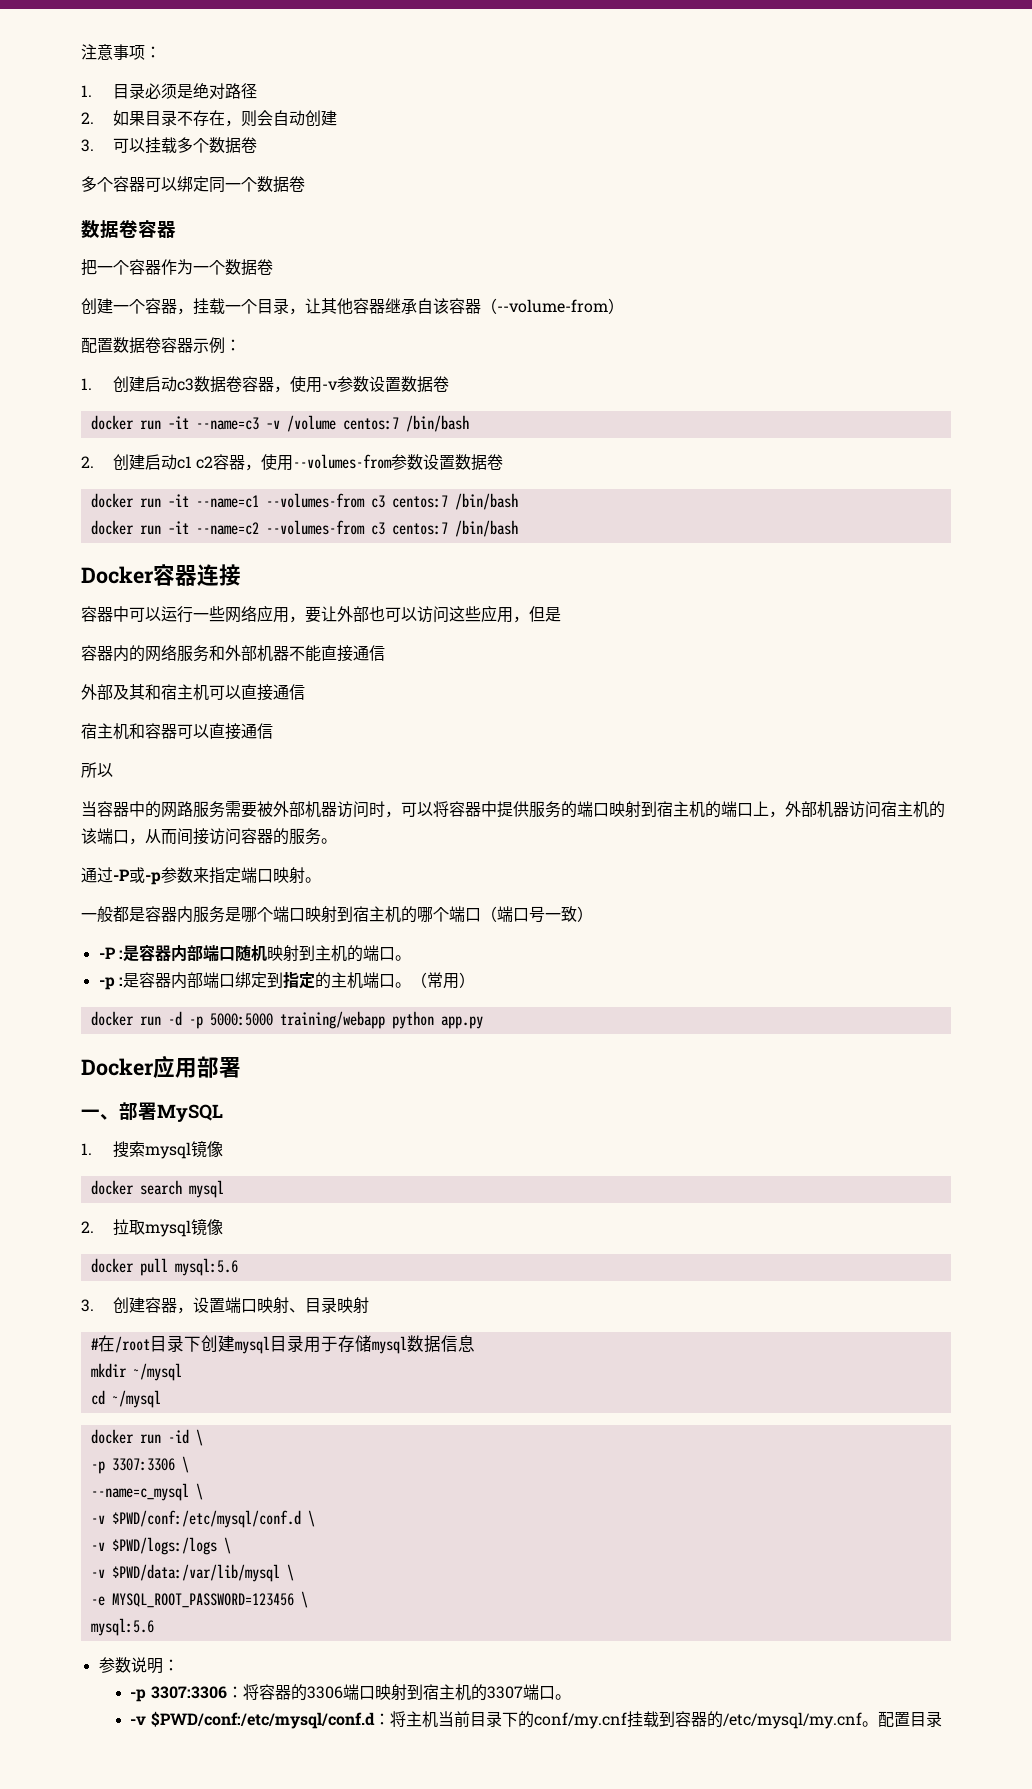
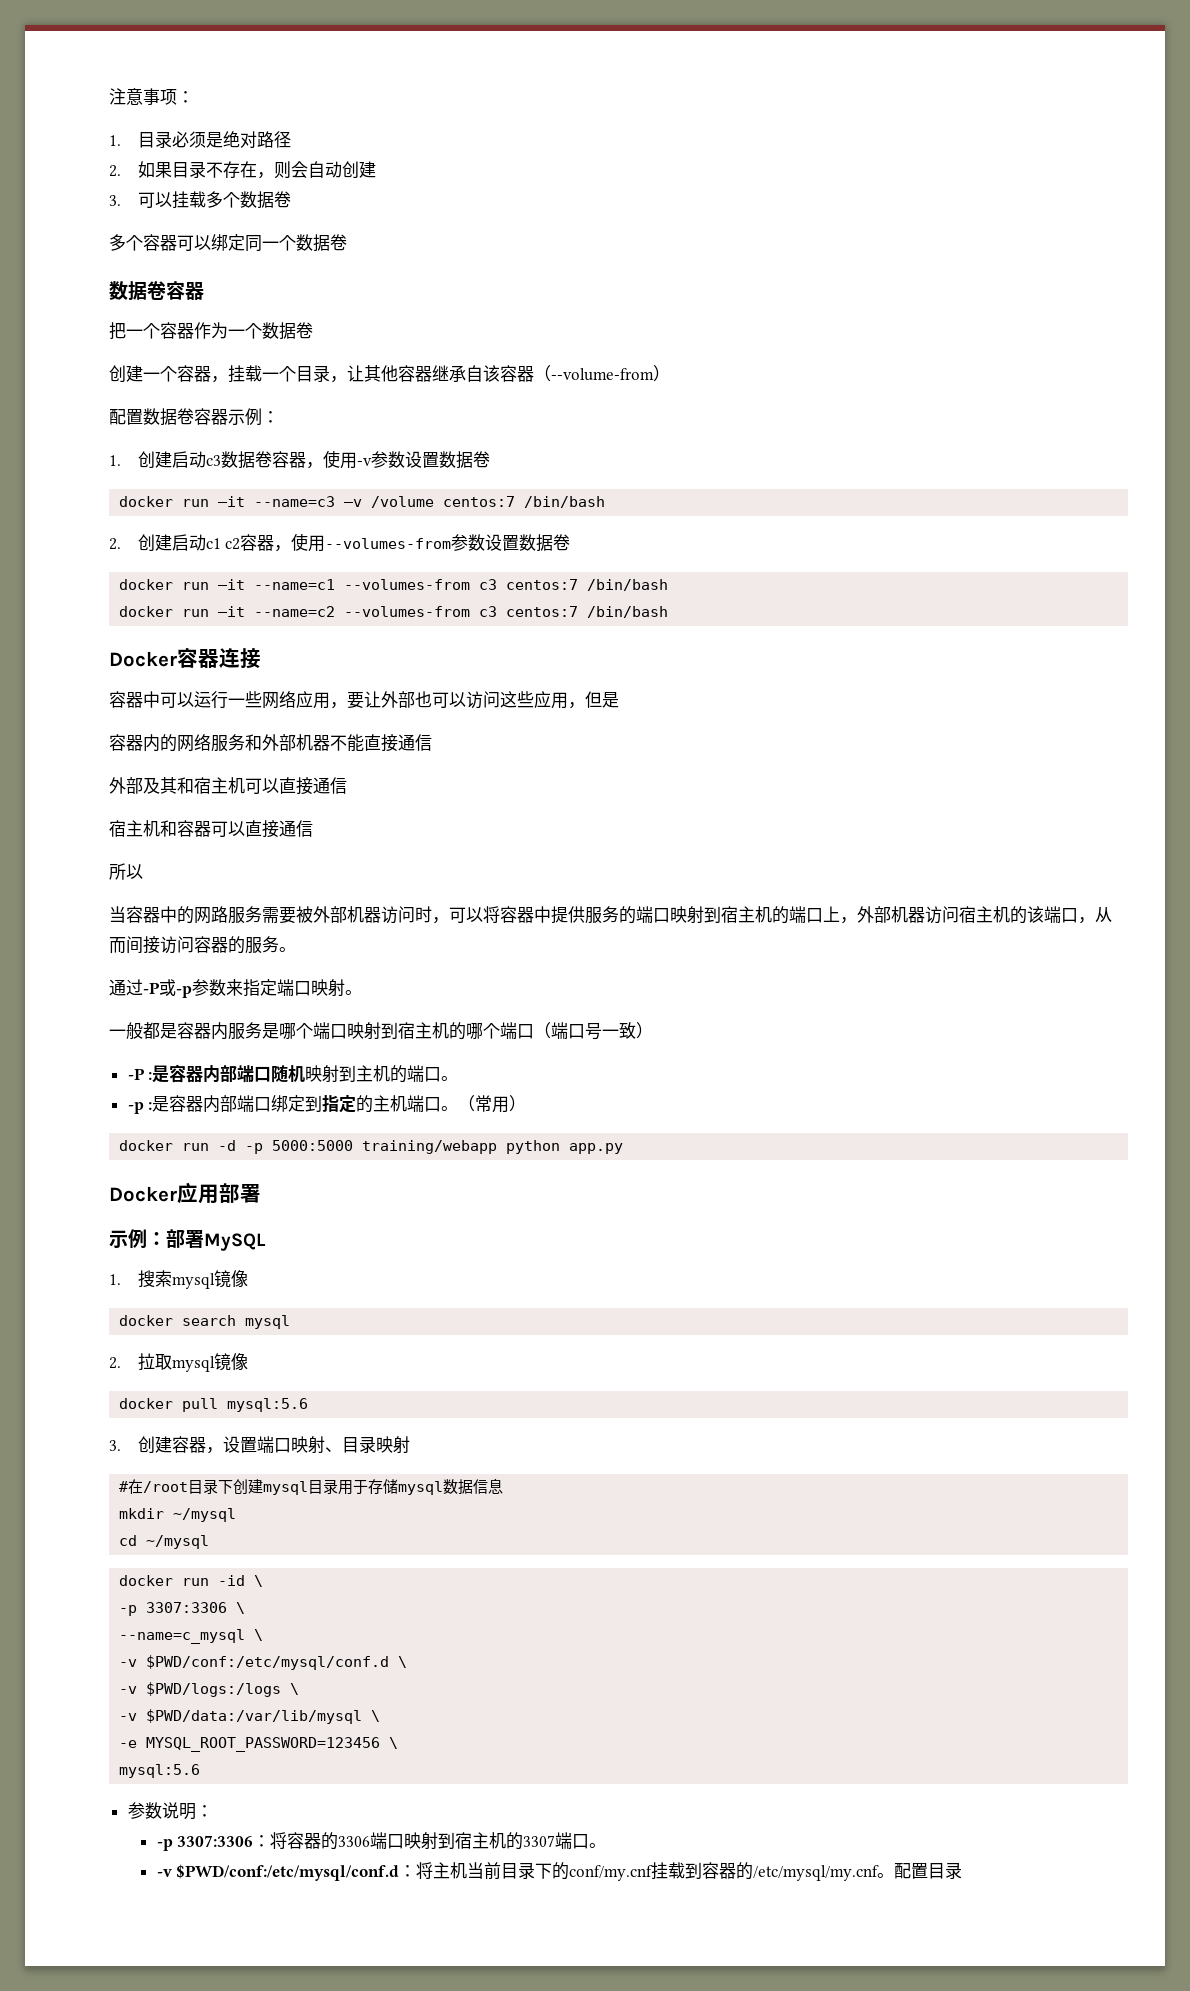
- 一、部署MySQL
+ 示例：部署MySQL

